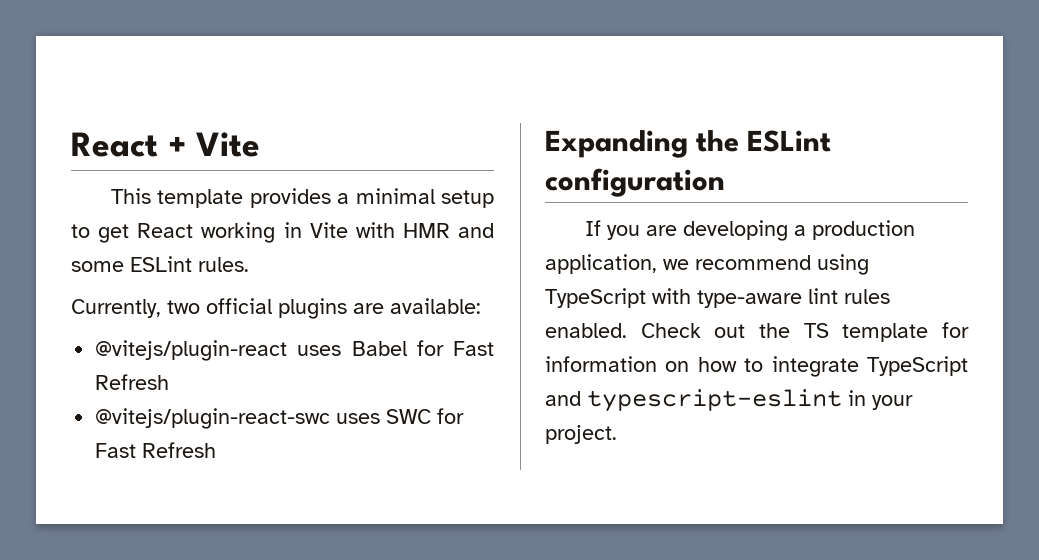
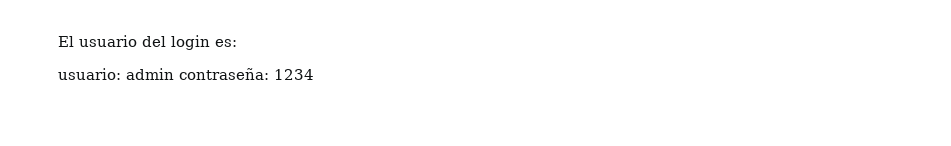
- React + Vite
- This template provides a minimal setup to get React working in Vite with HMR and some ESLint rules.
- Currently, two official plugins are available:
- @vitejs/plugin-react uses Babel for Fast Refresh
- @vitejs/plugin-react-swc uses SWC for Fast Refresh
- Expanding the ESLint configuration
- If you are developing a production application, we recommend using TypeScript with type-aware lint rules enabled. Check out the TS template for information on how to integrate TypeScript and typescript-eslint in your project.
+ El usuario del login es:
+ usuario: admin contraseña: 1234

